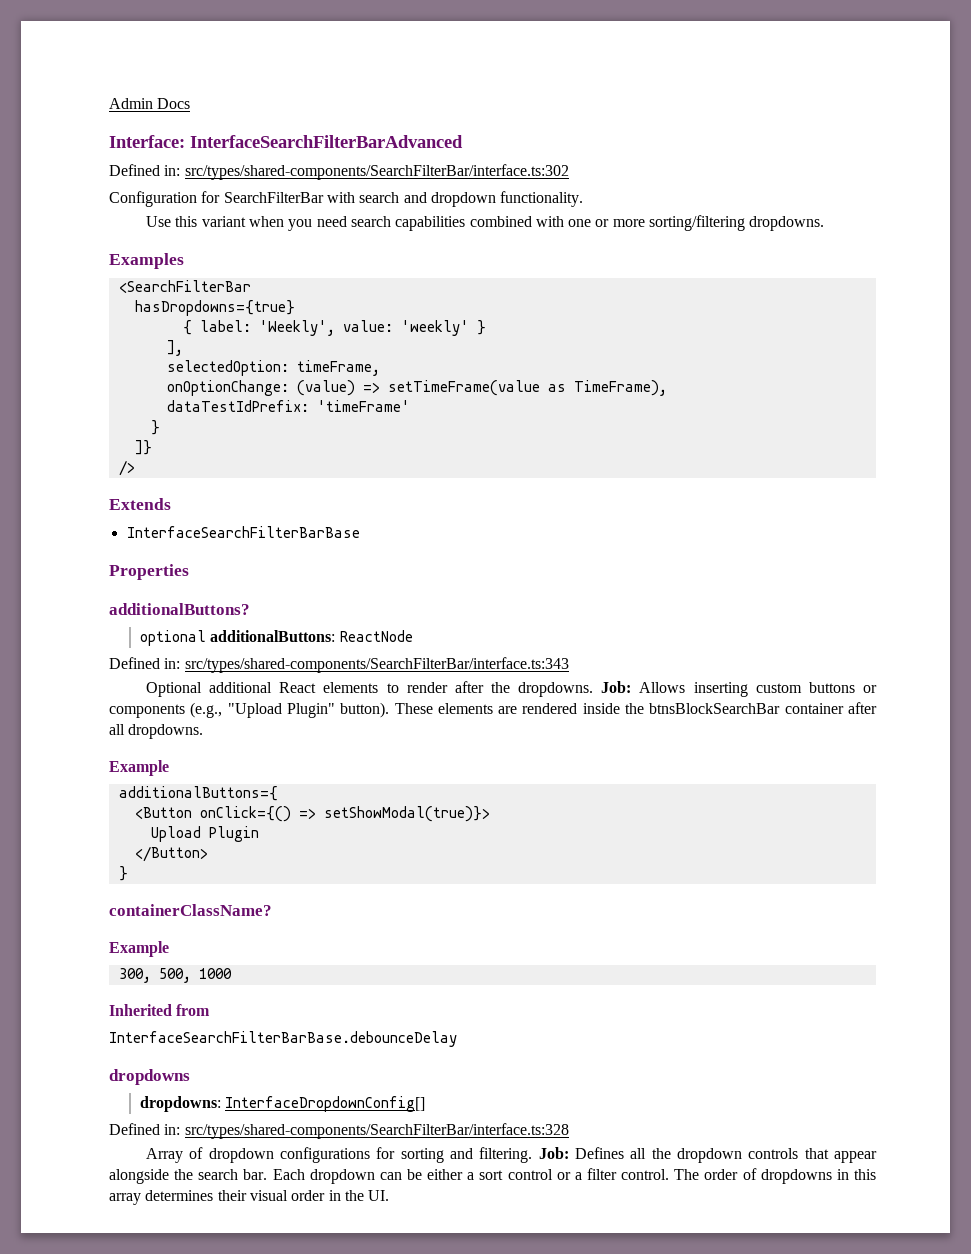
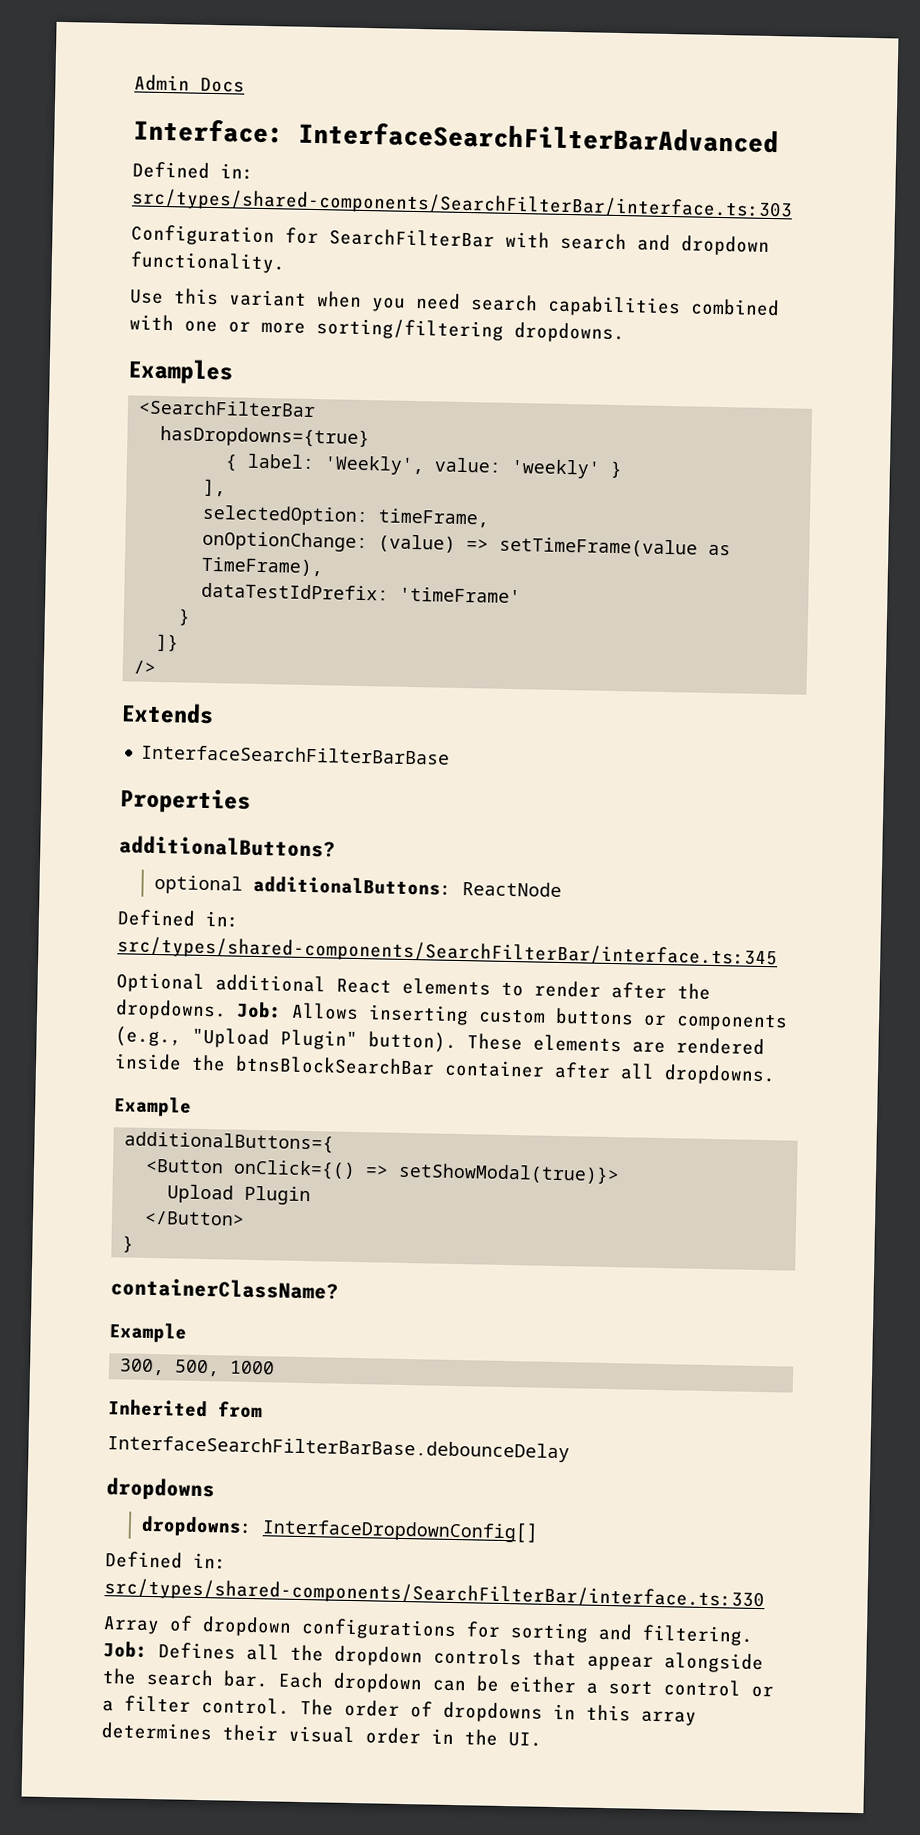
- Defined in: src/types/shared-components/SearchFilterBar/interface.ts:302
+ Defined in: src/types/shared-components/SearchFilterBar/interface.ts:303
- Defined in: src/types/shared-components/SearchFilterBar/interface.ts:343
+ Defined in: src/types/shared-components/SearchFilterBar/interface.ts:345
- Defined in: src/types/shared-components/SearchFilterBar/interface.ts:328
+ Defined in: src/types/shared-components/SearchFilterBar/interface.ts:330

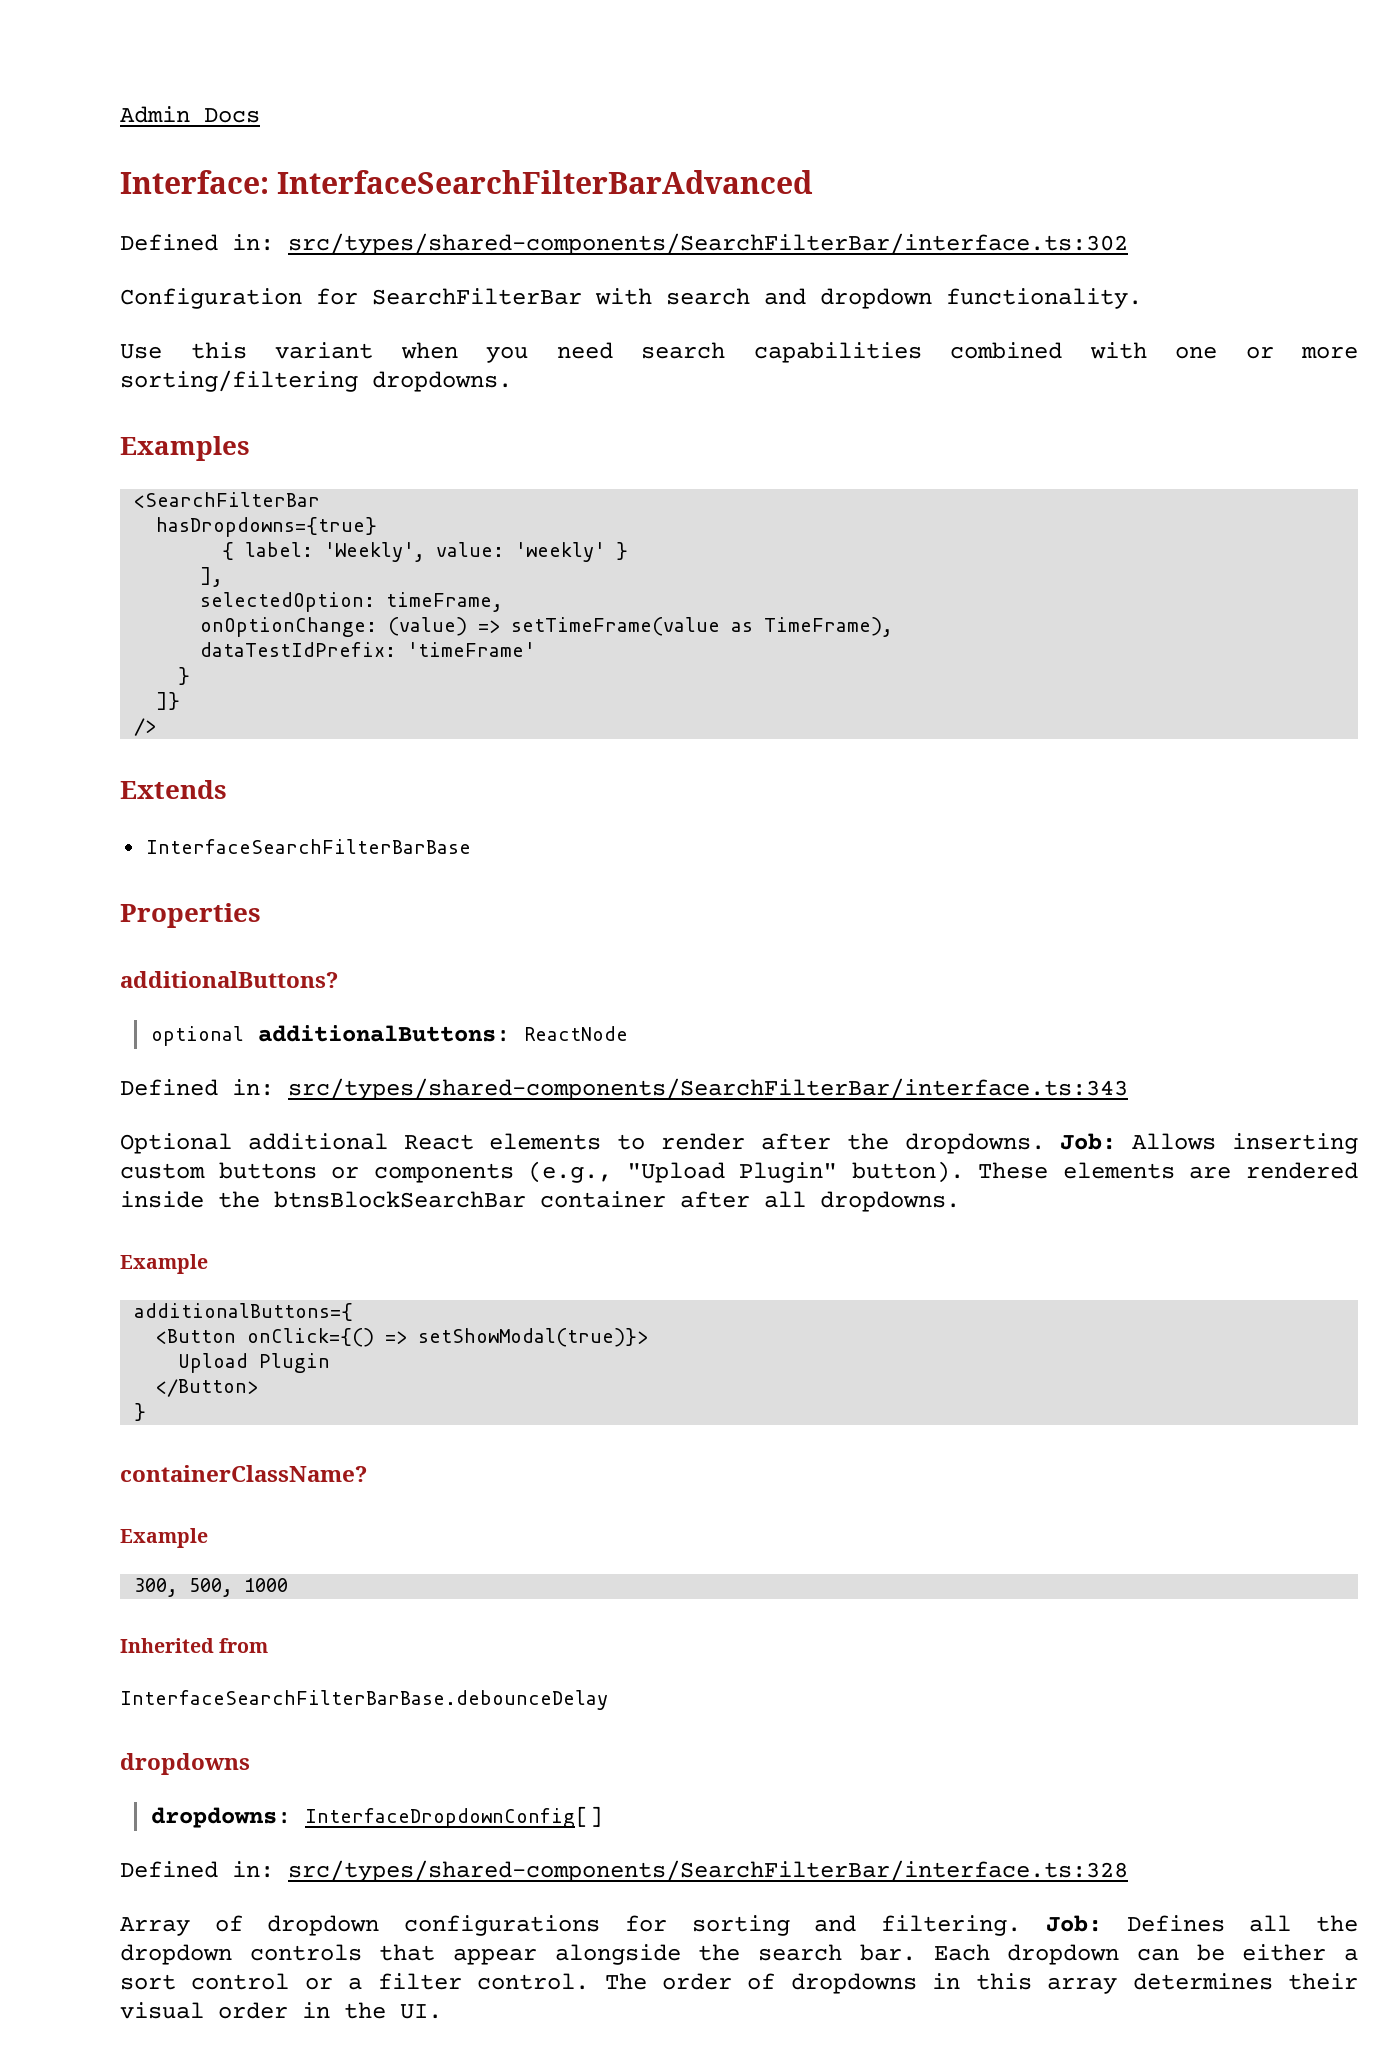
- Defined in: src/types/shared-components/SearchFilterBar/interface.ts:303
+ Defined in: src/types/shared-components/SearchFilterBar/interface.ts:302
- Defined in: src/types/shared-components/SearchFilterBar/interface.ts:345
+ Defined in: src/types/shared-components/SearchFilterBar/interface.ts:343
- Defined in: src/types/shared-components/SearchFilterBar/interface.ts:330
+ Defined in: src/types/shared-components/SearchFilterBar/interface.ts:328

